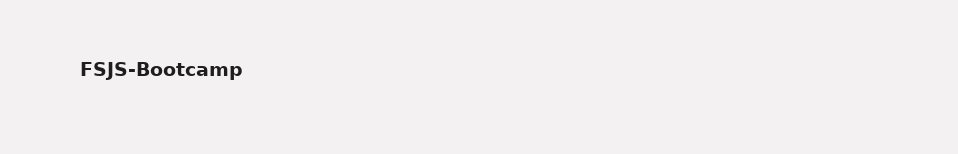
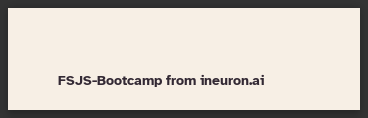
- FSJS-Bootcamp
+ FSJS-Bootcamp from ineuron.ai

